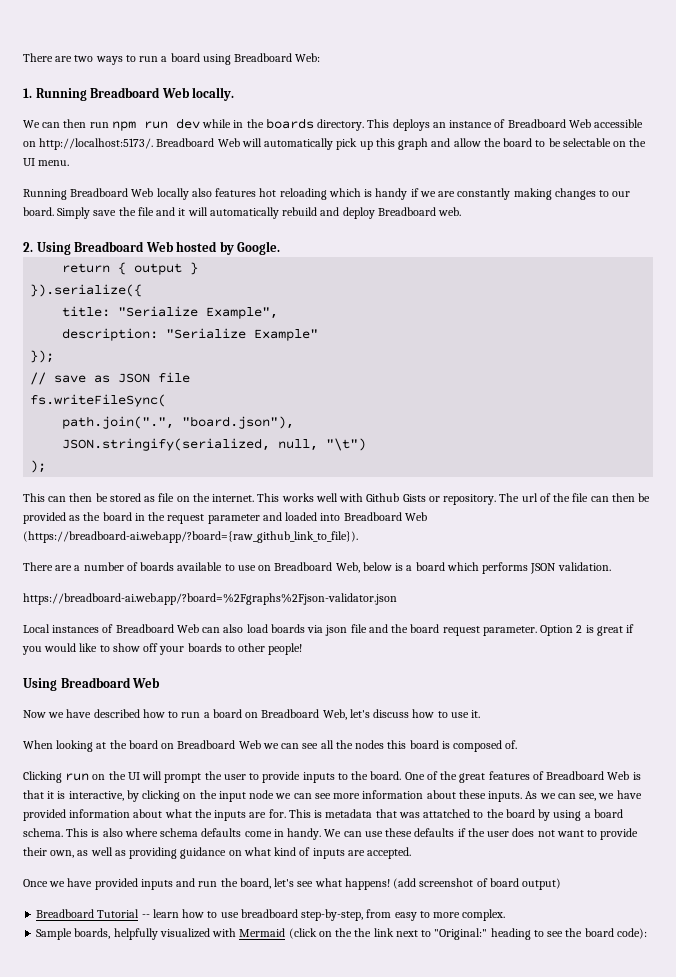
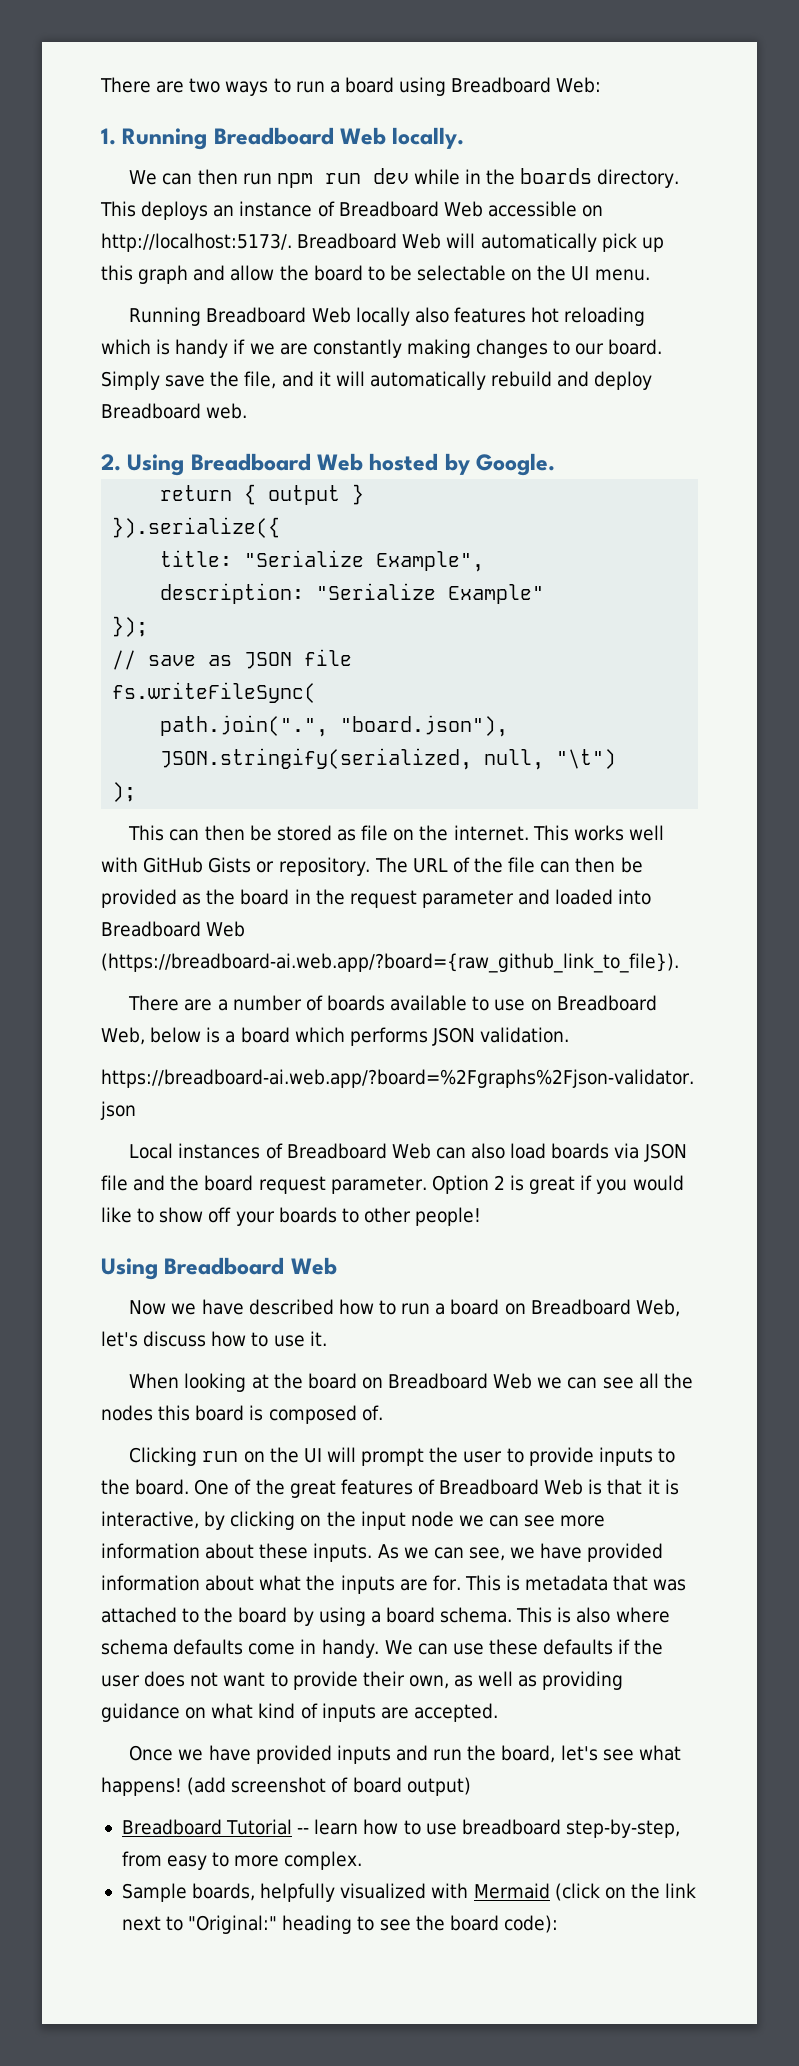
- Simply save the file and it will automatically rebuild and deploy Breadboard web.
+ Simply save the file, and it will automatically rebuild and deploy Breadboard web.
- This works well with Github Gists or repository.
+ This works well with GitHub Gists or repository.
- The url of the file can then be provided as the board in the request parameter and loaded into Breadboard Web (https://breadboard-ai.web.app/?board={raw_github_link_to_file}).
+ The URL of the file can then be provided as the board in the request parameter and loaded into Breadboard Web (https://breadboard-ai.web.app/?board={raw_github_link_to_file}).
- Local instances of Breadboard Web can also load boards via json file and the board request parameter.
+ Local instances of Breadboard Web can also load boards via JSON file and the board request parameter.
- This is metadata that was attatched to the board by using a board schema.
+ This is metadata that was attached to the board by using a board schema.
- Sample boards, helpfully visualized with Mermaid (click on the the link next to "Original:" heading to see the board code):
+ Sample boards, helpfully visualized with Mermaid (click on the link next to "Original:" heading to see the board code):

